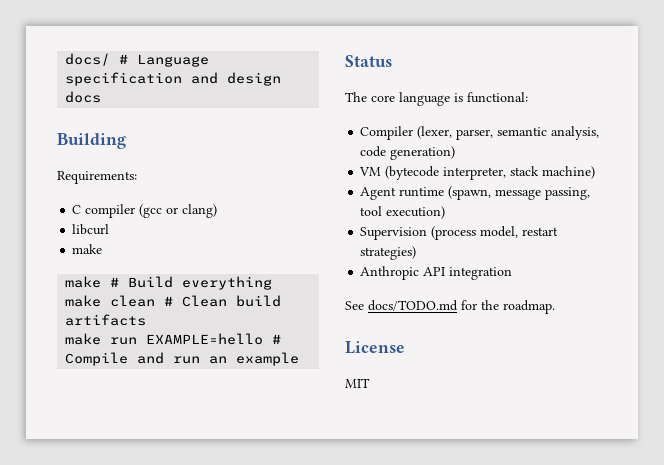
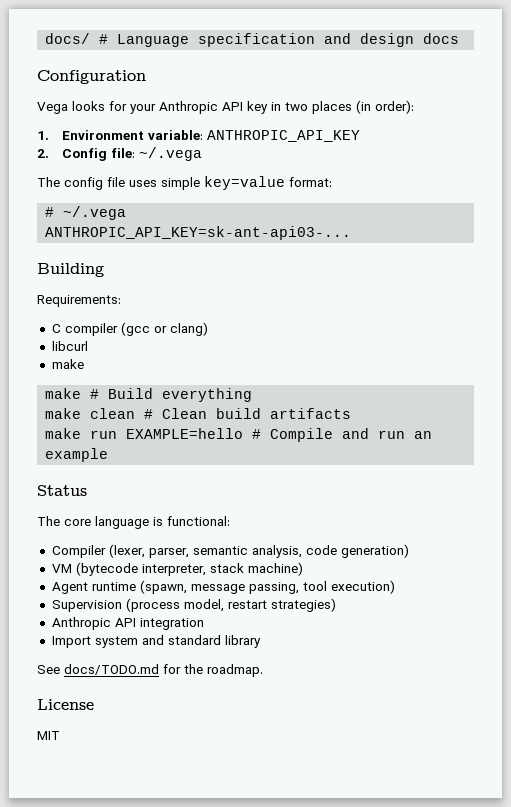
+ Configuration
+ Vega looks for your Anthropic API key in two places (in order):
+ 1. Environment variable: ANTHROPIC_API_KEY
+ 2. Config file: ~/.vega
+ The config file uses simple key=value format:
+ # ~/.vega
+ ANTHROPIC_API_KEY=sk-ant-api03-...
+ Import system and standard library

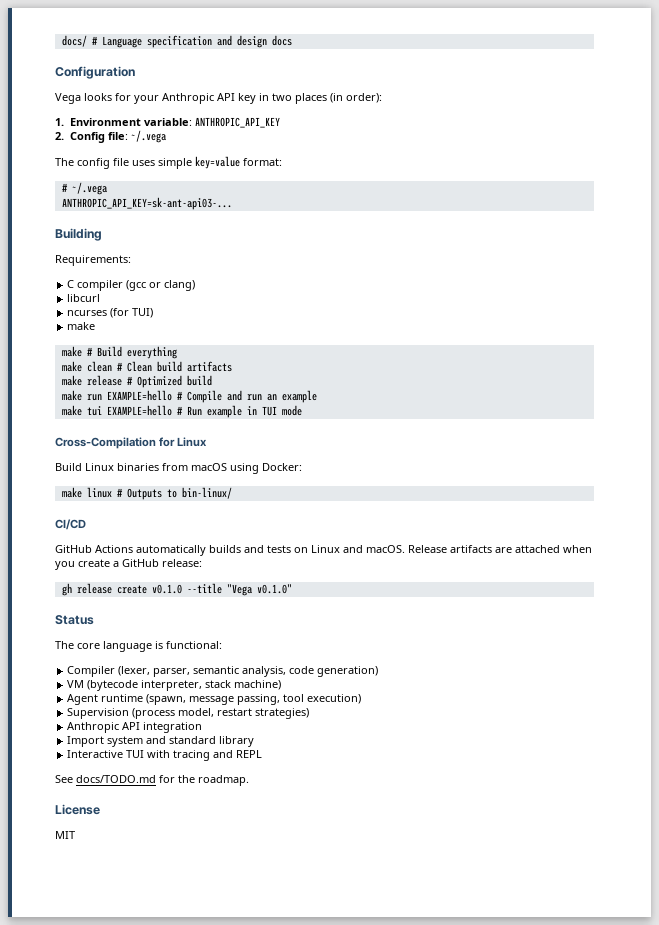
+ ncurses (for TUI)
+ make release # Optimized build
+ make tui EXAMPLE=hello # Run example in TUI mode
+ Cross-Compilation for Linux
+ Build Linux binaries from macOS using Docker:
+ make linux # Outputs to bin-linux/
+ CI/CD
+ GitHub Actions automatically builds and tests on Linux and macOS. Release artifacts are attached when you create a GitHub release:
+ gh release create v0.1.0 --title "Vega v0.1.0"
+ Interactive TUI with tracing and REPL

